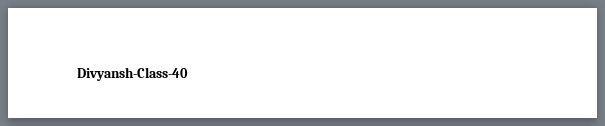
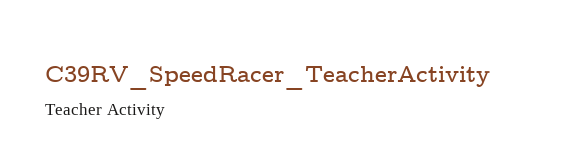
- Divyansh-Class-40
+ C39RV_SpeedRacer_TeacherActivity
+ Teacher Activity

